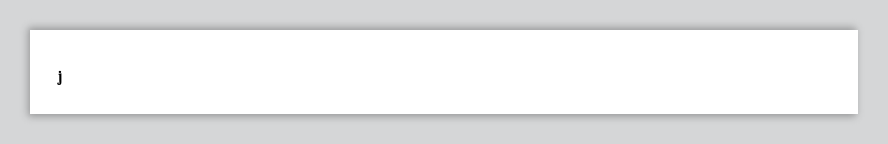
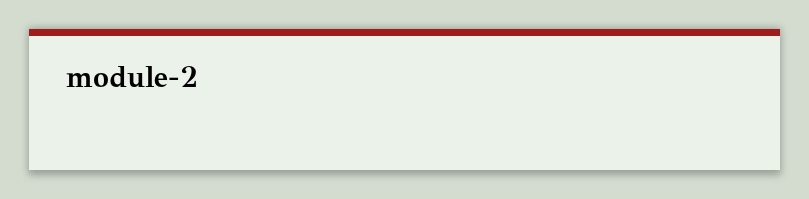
- j
+ module-2

